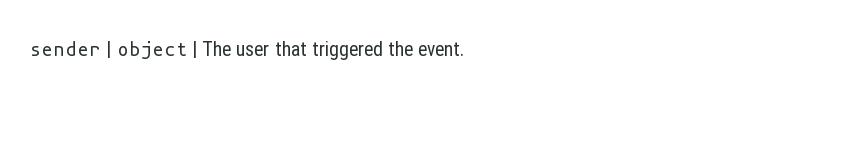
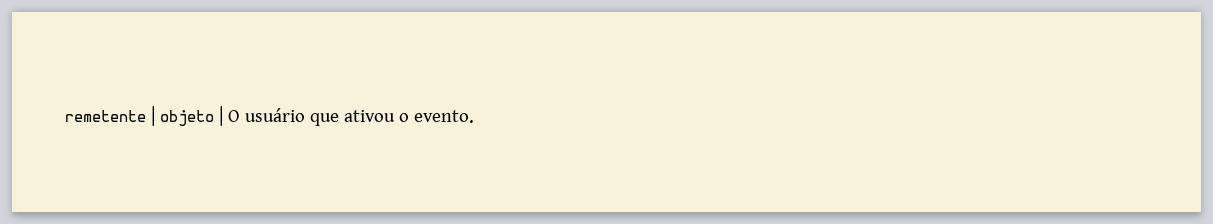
- sender | object | The user that triggered the event.
+ remetente | objeto | O usuário que ativou o evento.

